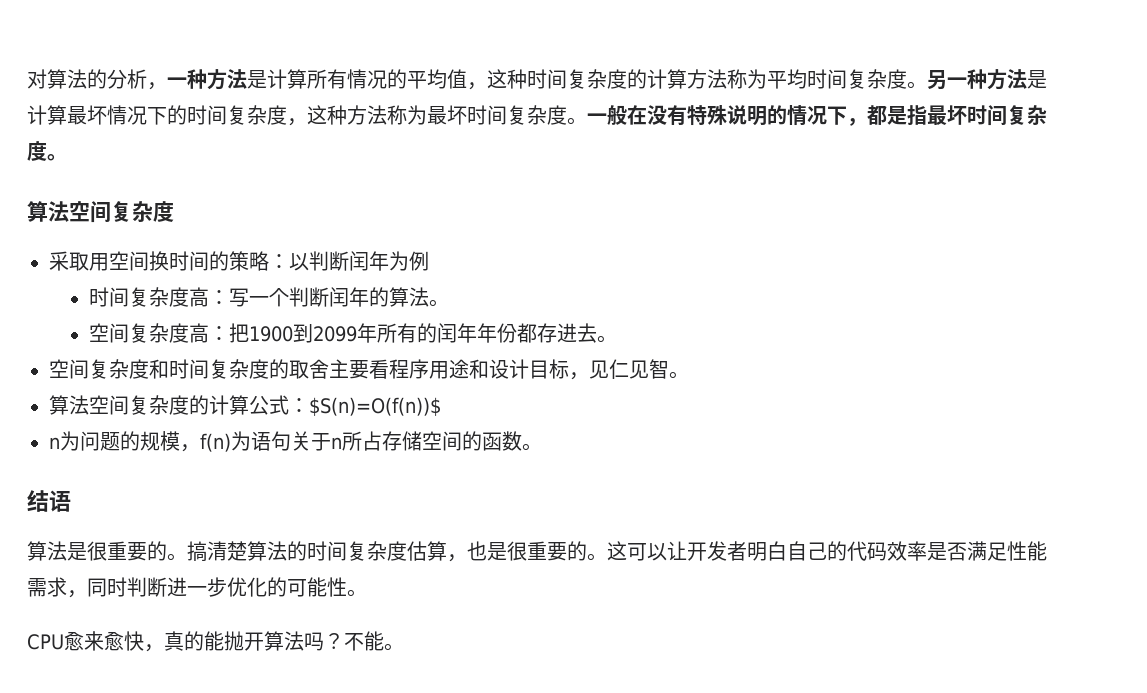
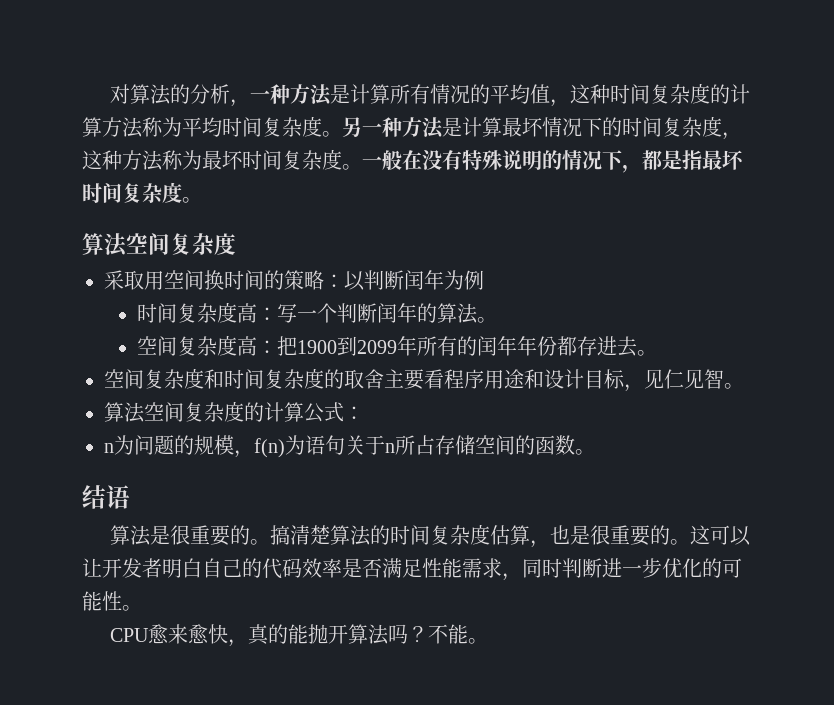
- 算法空间复杂度的计算公式：$S(n)=O(f(n))$
+ 算法空间复杂度的计算公式：

